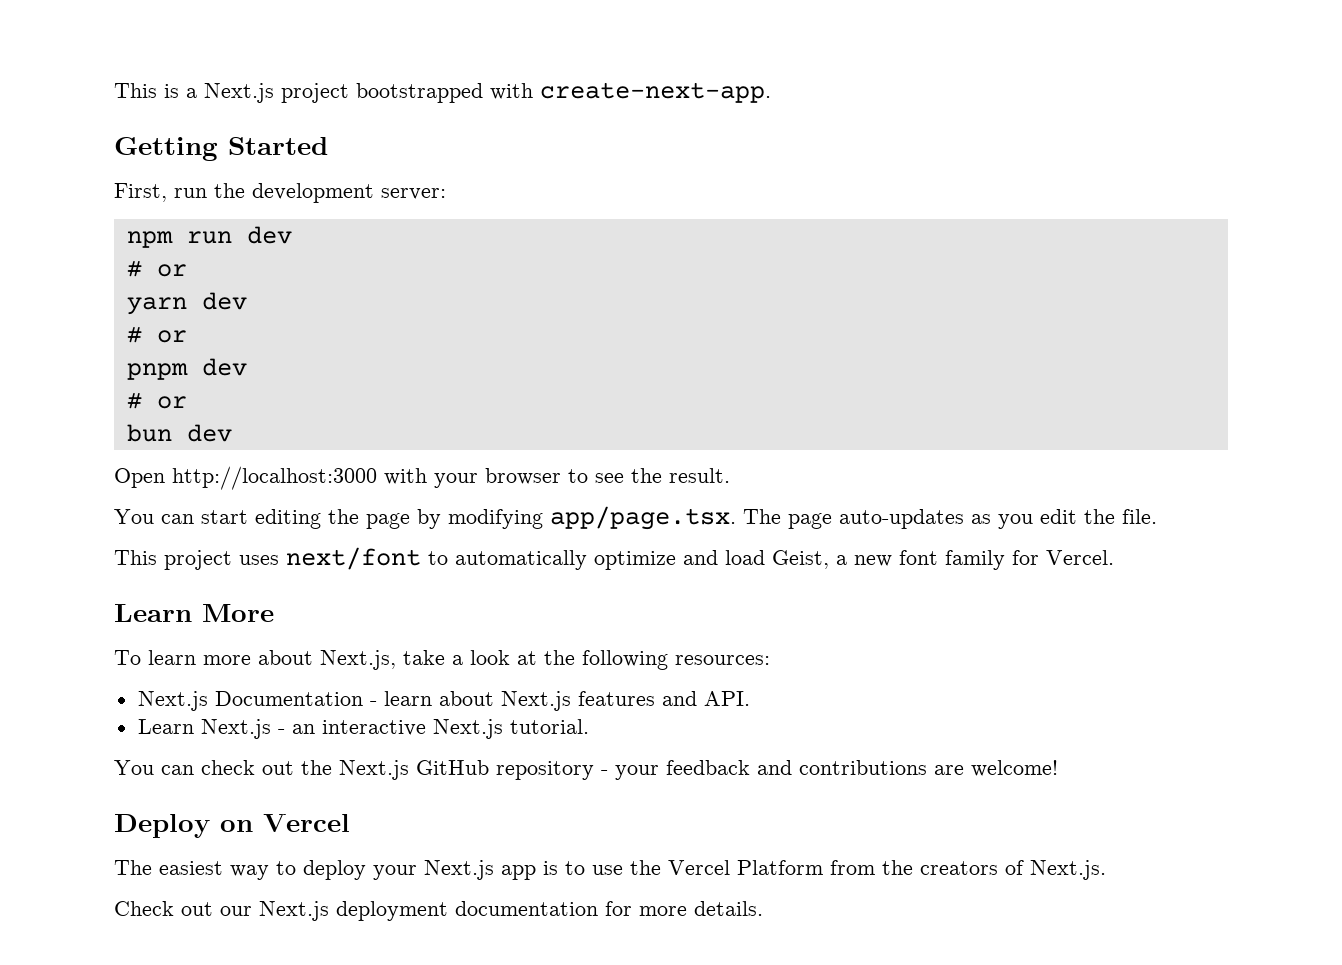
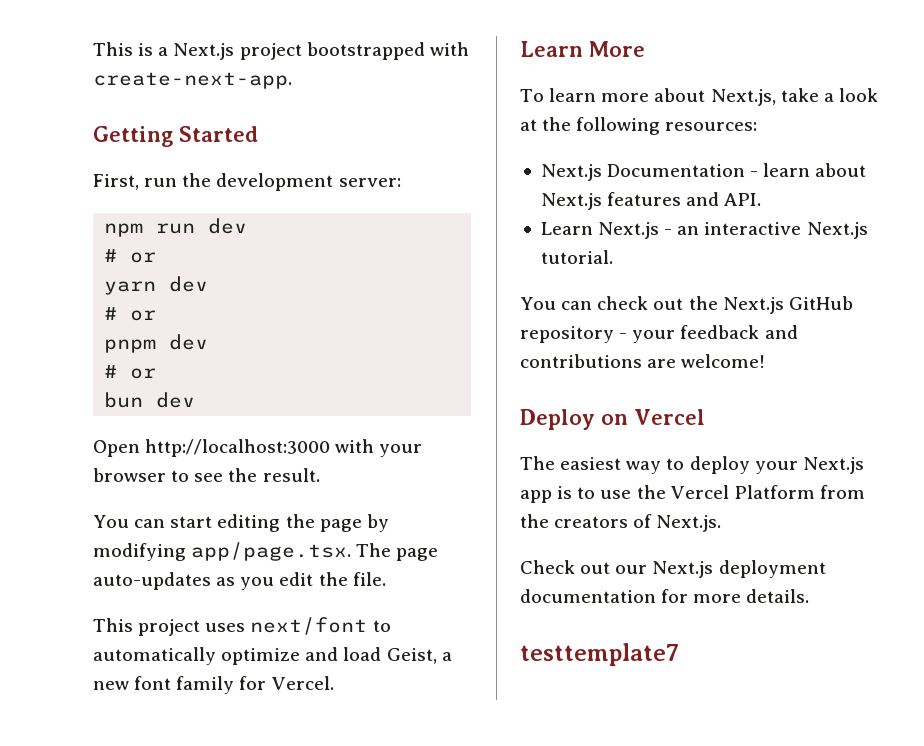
+ testtemplate7

